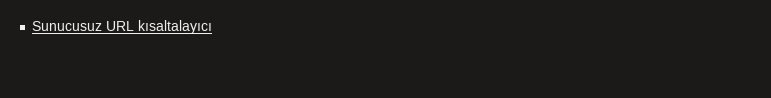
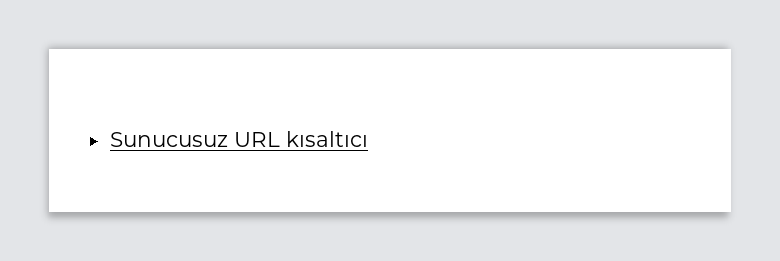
- Sunucusuz URL kısaltalayıcı
+ Sunucusuz URL kısaltıcı

